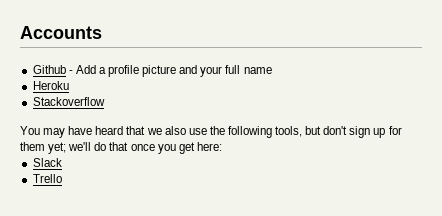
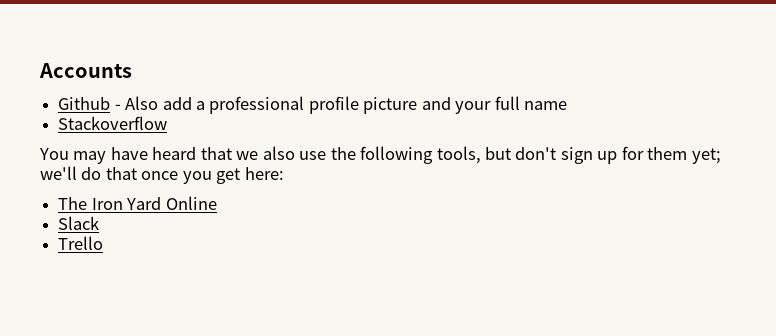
- Github - Add a profile picture and your full name
+ Github - Also add a professional profile picture and your full name
- Heroku
+ The Iron Yard Online

